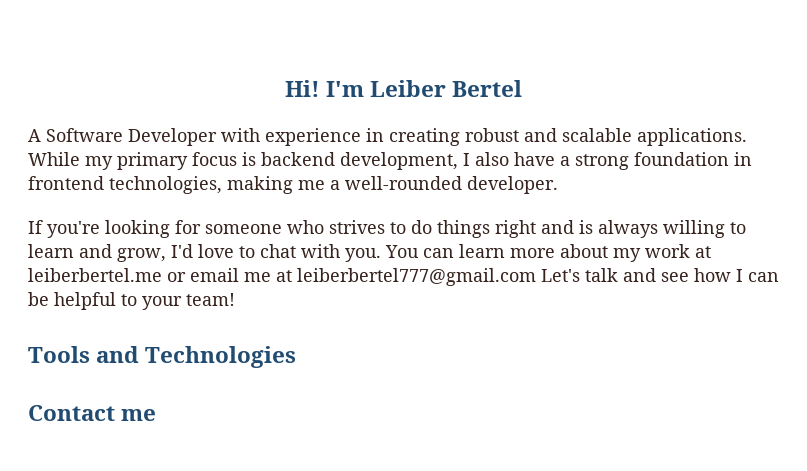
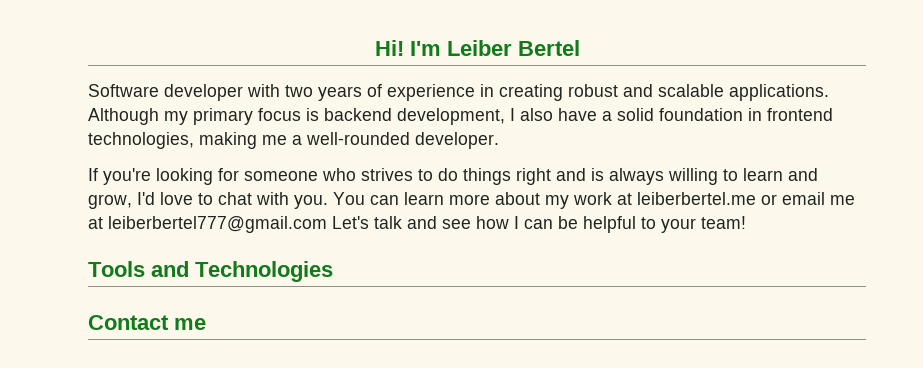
- A Software Developer with experience in creating robust and scalable applications.
+ Software developer with two years of experience in creating robust and scalable applications.
- While my primary focus is backend development, I also have a strong foundation in frontend technologies, making me a well-rounded developer.
+ Although my primary focus is backend development, I also have a solid foundation in frontend technologies, making me a well-rounded developer.

